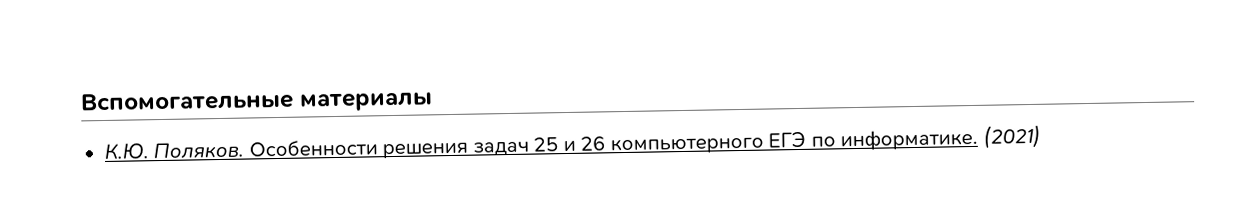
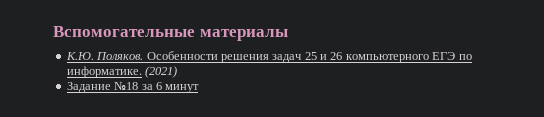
+ Задание №18 за 6 минут

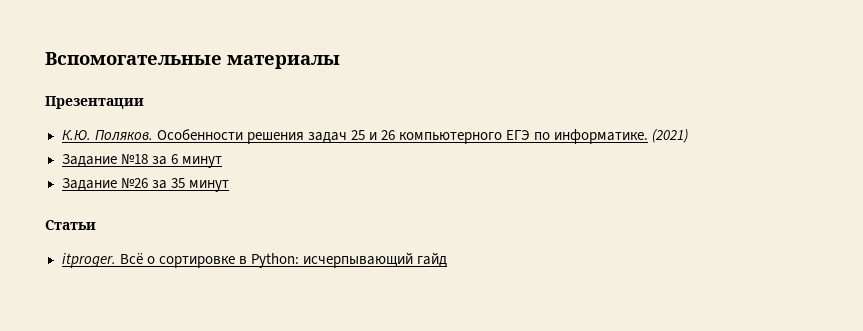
+ Презентации
+ Задание №26 за 35 минут
+ Статьи
+ itproger. Всё о сортировке в Python: исчерпывающий гайд

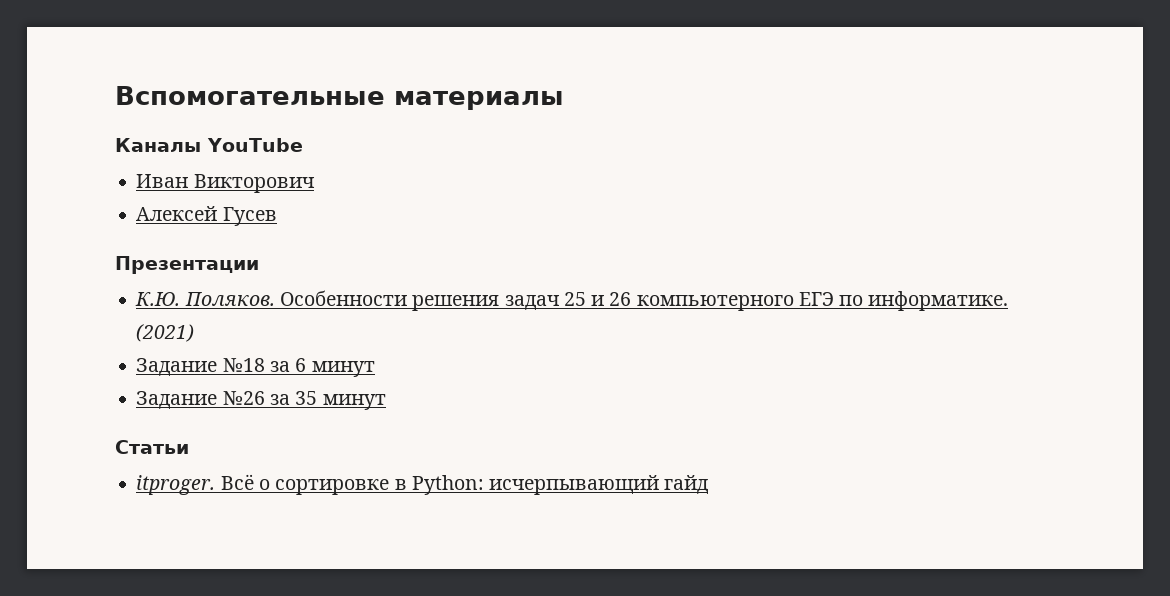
+ Каналы YouTube
+ Иван Викторович
+ Алексей Гусев

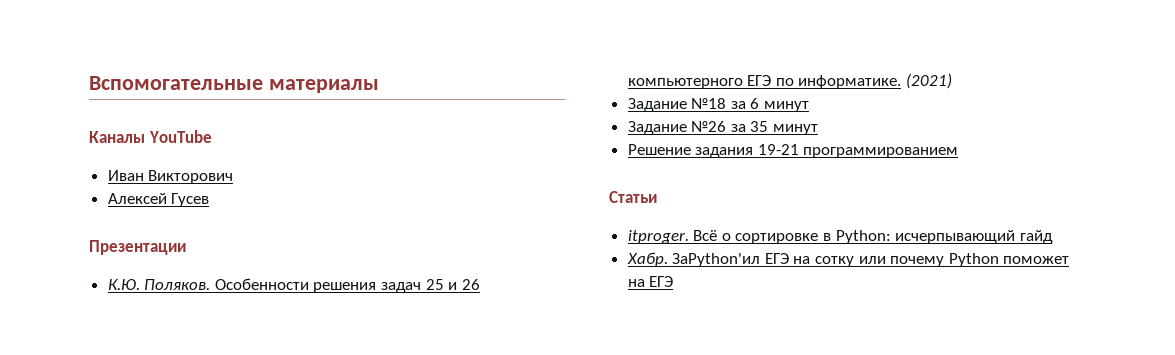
+ Решение задания 19-21 программированием
+ Хабр. ЗаPython'ил ЕГЭ на сотку или почему Python поможет на ЕГЭ

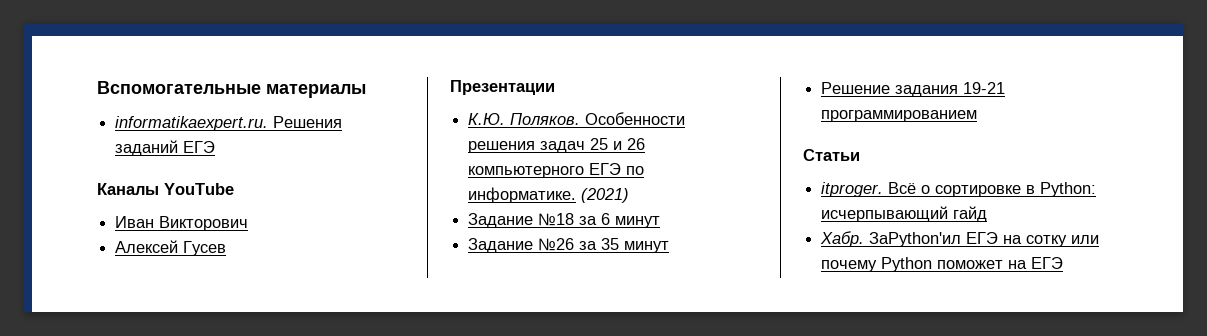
+ informatikaexpert.ru. Решения заданий ЕГЭ

